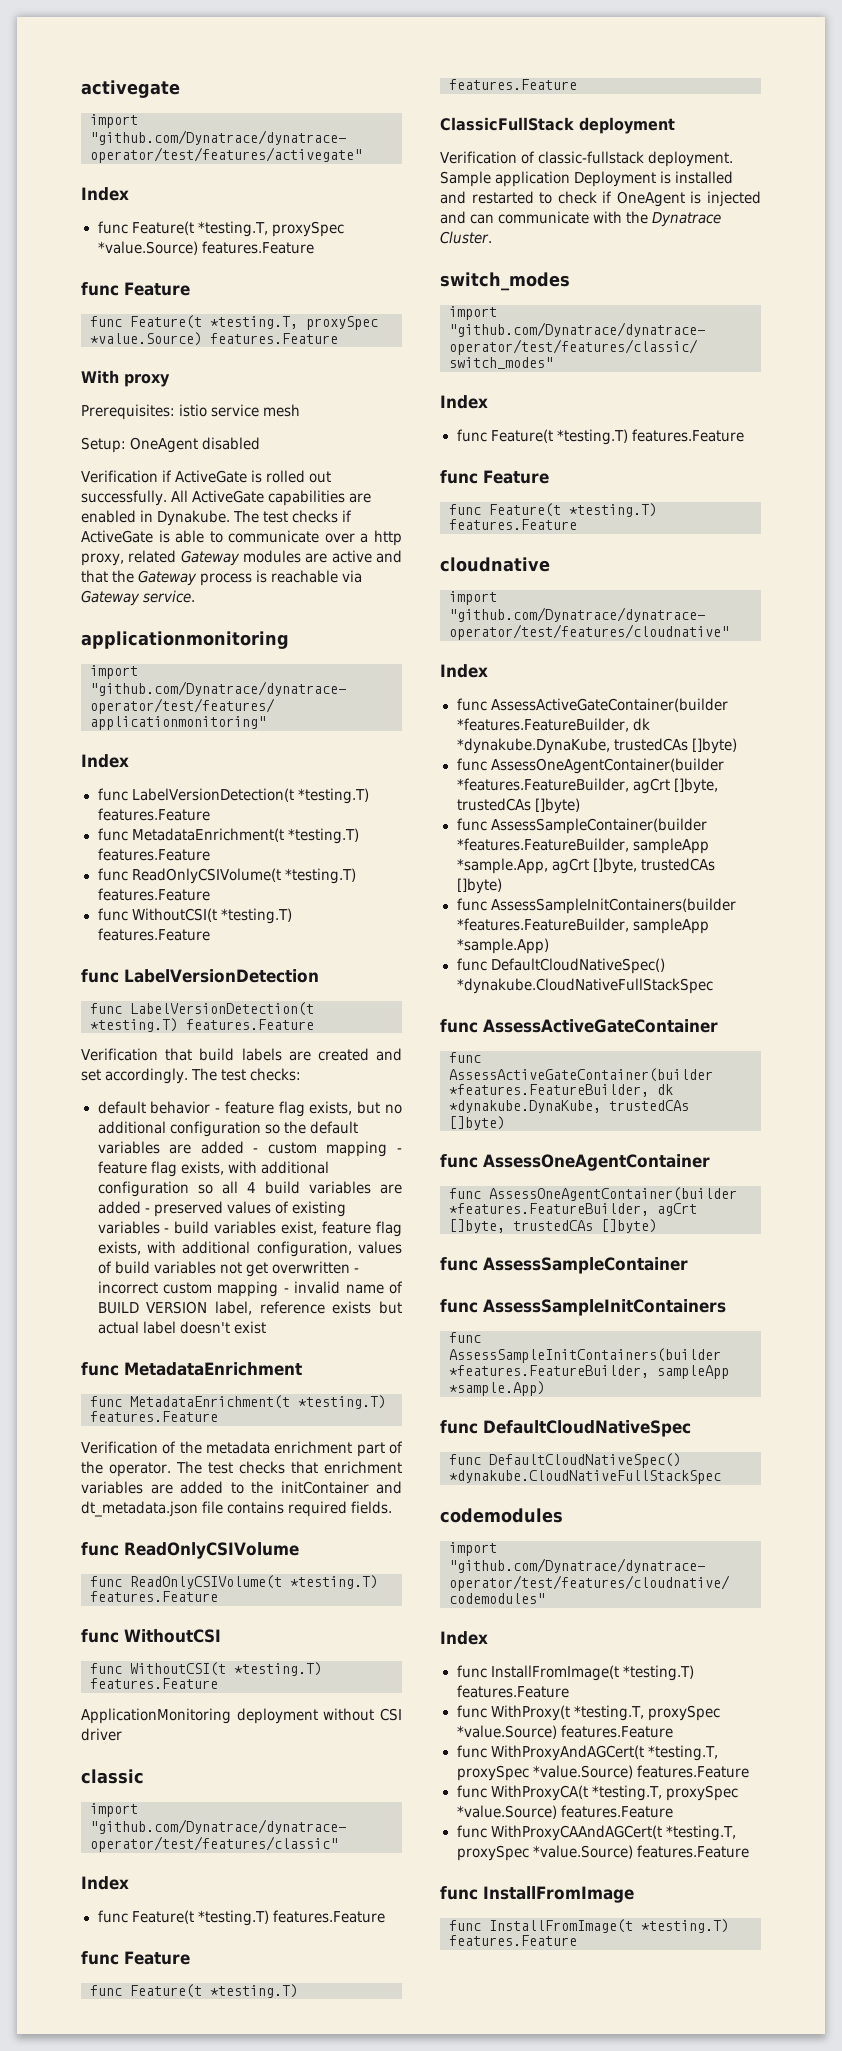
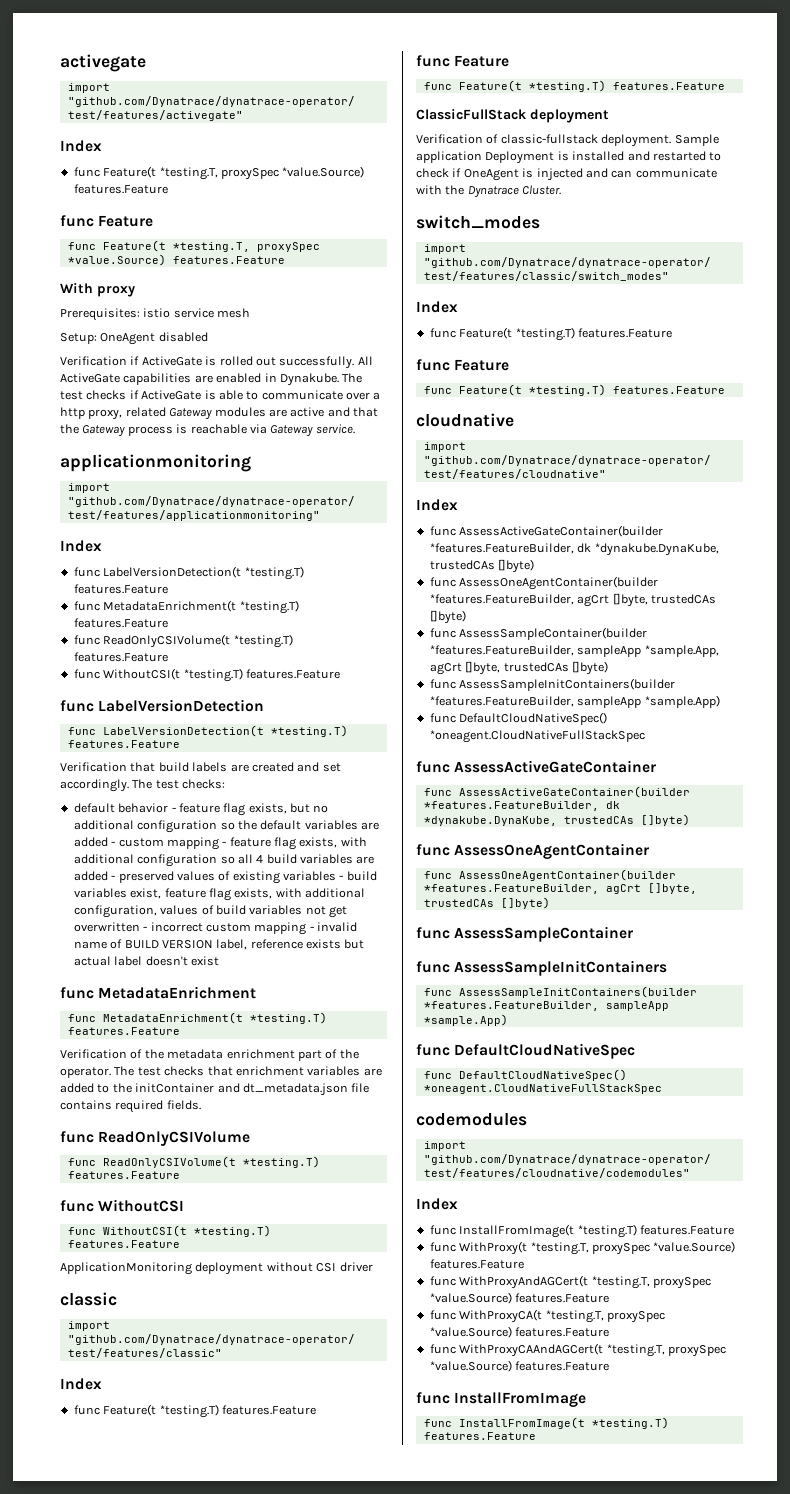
  func AssessSampleContainer(builder *features.FeatureBuilder, sampleApp *sample.App, agCrt []byte, trustedCAs []byte)
  func AssessSampleInitContainers(builder *features.FeatureBuilder, sampleApp *sample.App)
- func DefaultCloudNativeSpec() *dynakube.CloudNativeFullStackSpec
+ func DefaultCloudNativeSpec() *oneagent.CloudNativeFullStackSpec
  func DefaultCloudNativeSpec
- func DefaultCloudNativeSpec() *dynakube.CloudNativeFullStackSpec
+ func DefaultCloudNativeSpec() *oneagent.CloudNativeFullStackSpec

